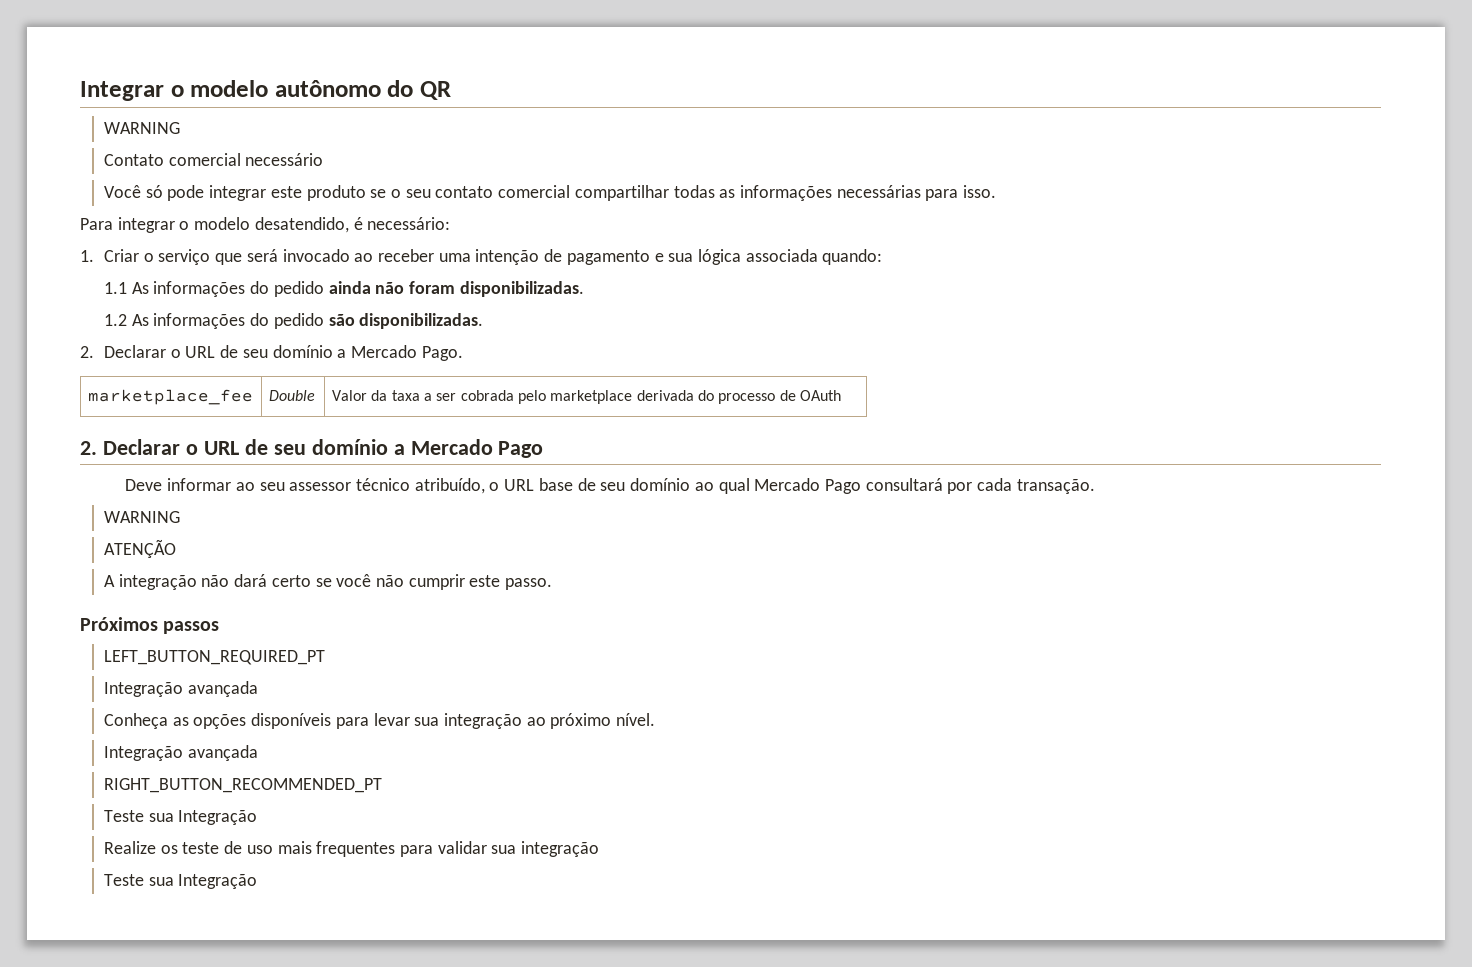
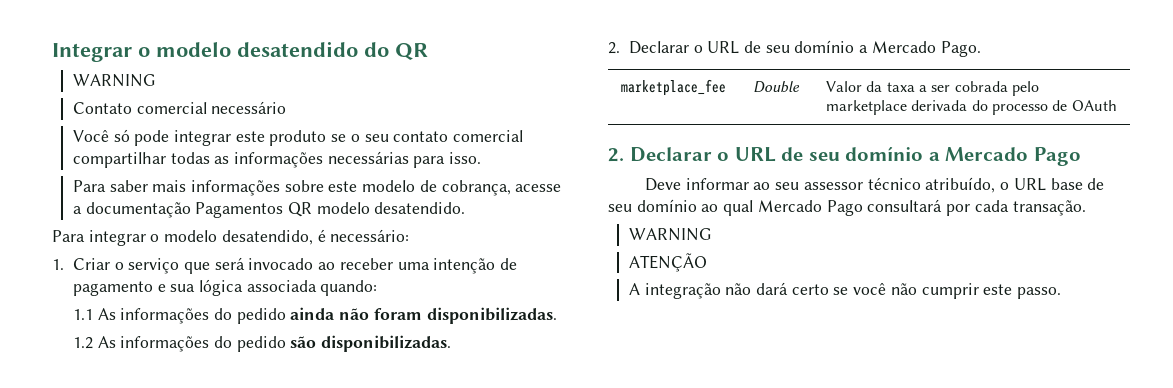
- Integrar o modelo autônomo do QR
+ Integrar o modelo desatendido do QR
+ Para saber mais informações sobre este modelo de cobrança, acesse a documentação Pagamentos QR modelo desatendido.
- Próximos passos
- LEFT_BUTTON_REQUIRED_PT
- Integração avançada
- Conheça as opções disponíveis para levar sua integração ao próximo nível.
- Integração avançada
- RIGHT_BUTTON_RECOMMENDED_PT
- Teste sua Integração
- Realize os teste de uso mais frequentes para validar sua integração
- Teste sua Integração

